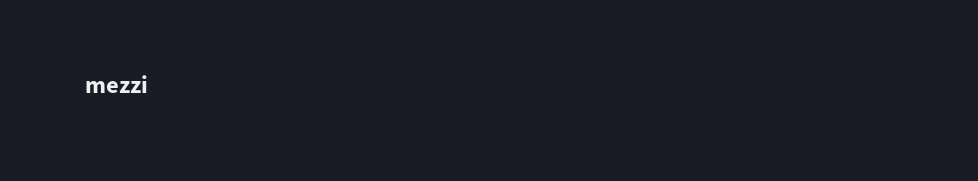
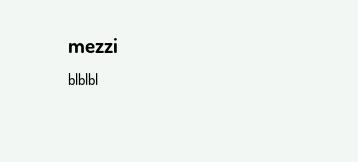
+ blblbl

